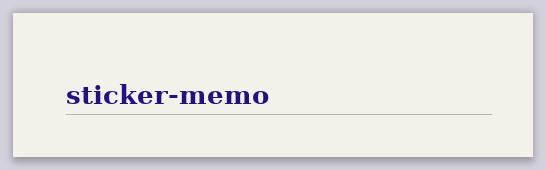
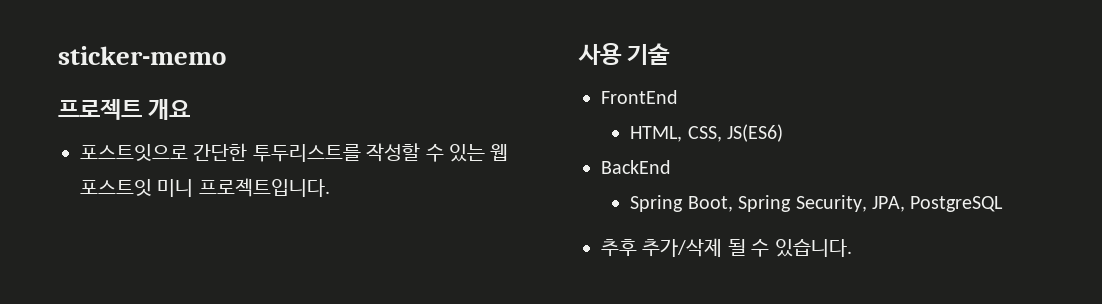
+ 프로젝트 개요
+ 포스트잇으로 간단한 투두리스트를 작성할 수 있는 웹 포스트잇 미니 프로젝트입니다.
+ 사용 기술
+ FrontEnd
+ HTML, CSS, JS(ES6)
+ BackEnd
+ Spring Boot, Spring Security, JPA, PostgreSQL
+ 추후 추가/삭제 될 수 있습니다.

